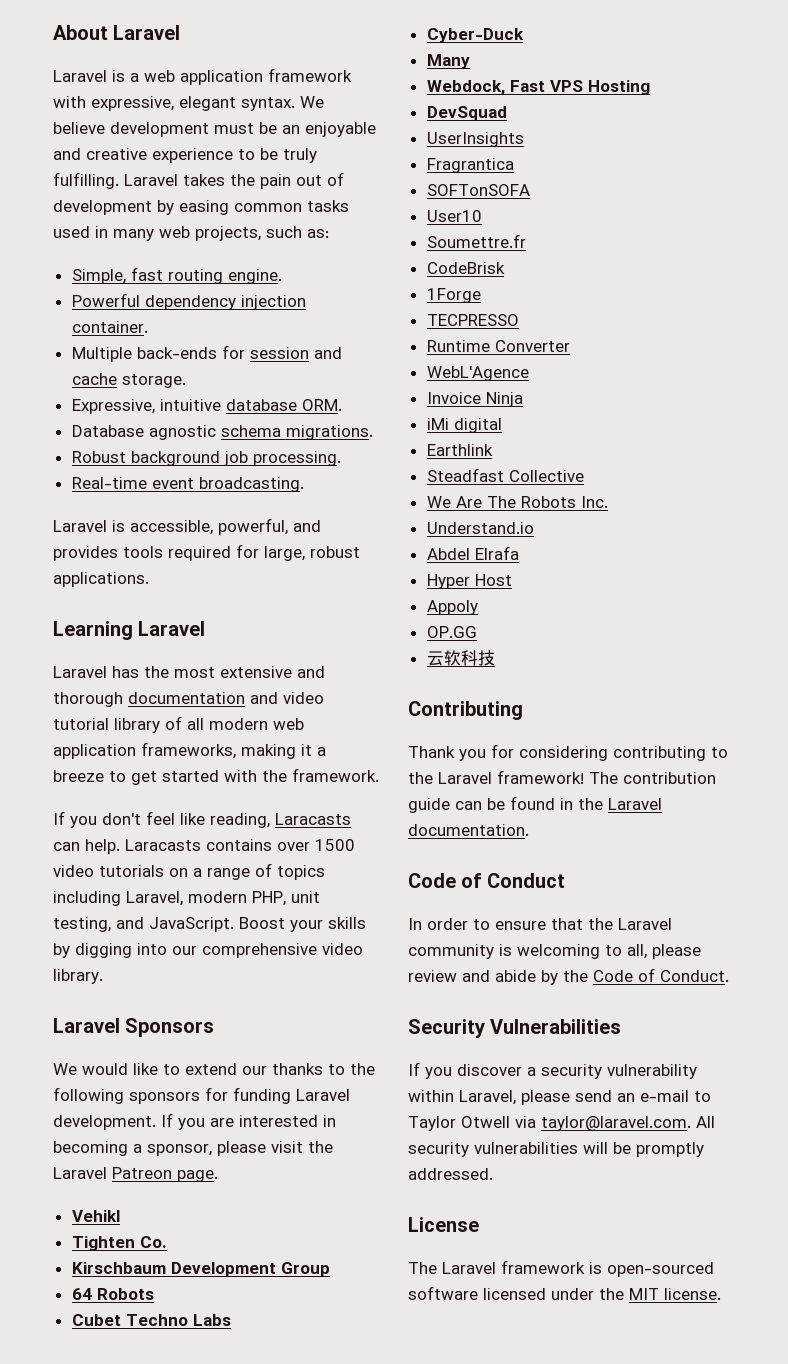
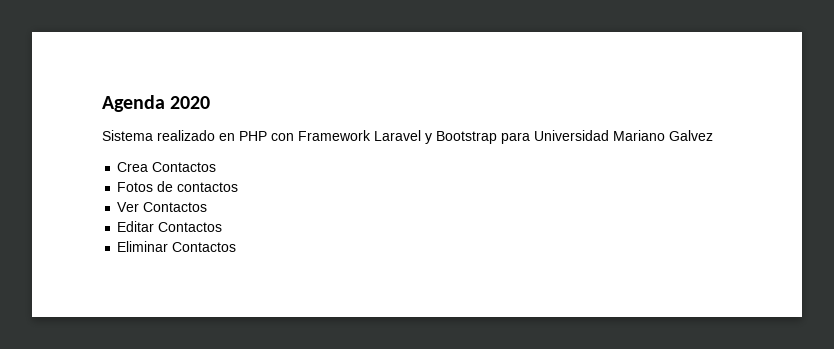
- About Laravel
- Laravel is a web application framework with expressive, elegant syntax. We believe development must be an enjoyable and creative experience to be truly fulfilling. Laravel takes the pain out of development by easing common tasks used in many web projects, such as:
- Simple, fast routing engine.
- Powerful dependency injection container.
- Multiple back-ends for session and cache storage.
- Expressive, intuitive database ORM.
- Database agnostic schema migrations.
- Robust background job processing.
- Real-time event broadcasting.
- Laravel is accessible, powerful, and provides tools required for large, robust applications.
- Learning Laravel
- Laravel has the most extensive and thorough documentation and video tutorial library of all modern web application frameworks, making it a breeze to get started with the framework.
- If you don't feel like reading, Laracasts can help. Laracasts contains over 1500 video tutorials on a range of topics including Laravel, modern PHP, unit testing, and JavaScript. Boost your skills by digging into our comprehensive video library.
- Laravel Sponsors
- We would like to extend our thanks to the following sponsors for funding Laravel development. If you are interested in becoming a sponsor, please visit the Laravel Patreon page.
- Vehikl
- Tighten Co.
- Kirschbaum Development Group
- 64 Robots
- Cubet Techno Labs
- Cyber-Duck
- Many
- Webdock, Fast VPS Hosting
- DevSquad
- UserInsights
- Fragrantica
- SOFTonSOFA
- User10
- Soumettre.fr
- CodeBrisk
- 1Forge
- TECPRESSO
- Runtime Converter
- WebL'Agence
- Invoice Ninja
- iMi digital
- Earthlink
- Steadfast Collective
- We Are The Robots Inc.
- Understand.io
- Abdel Elrafa
- Hyper Host
- Appoly
- OP.GG
- 云软科技
- Contributing
- Thank you for considering contributing to the Laravel framework! The contribution guide can be found in the Laravel documentation.
- Code of Conduct
- In order to ensure that the Laravel community is welcoming to all, please review and abide by the Code of Conduct.
- Security Vulnerabilities
- If you discover a security vulnerability within Laravel, please send an e-mail to Taylor Otwell via taylor@laravel.com. All security vulnerabilities will be promptly addressed.
- License
- The Laravel framework is open-sourced software licensed under the MIT license.
+ Agenda 2020
+ Sistema realizado en PHP con Framework Laravel y Bootstrap para Universidad Mariano Galvez
+ Crea Contactos
+ Fotos de contactos
+ Ver Contactos
+ Editar Contactos
+ Eliminar Contactos

